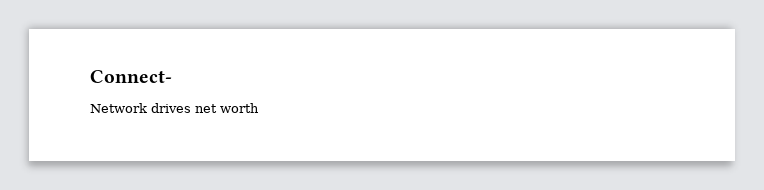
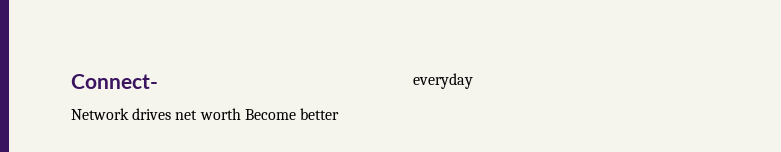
- Network drives net worth
+ Network drives net worth Become better everyday

